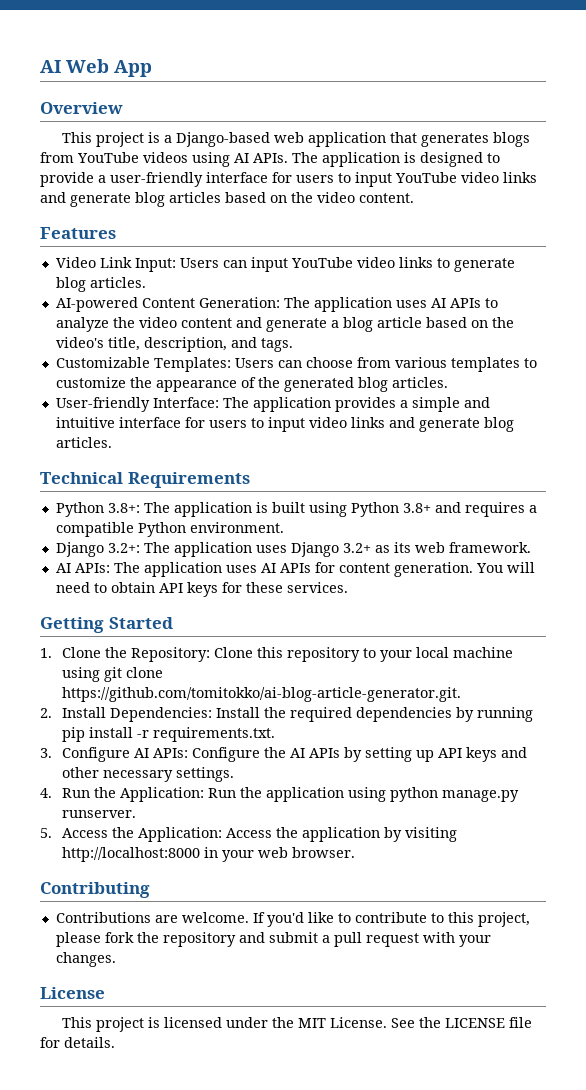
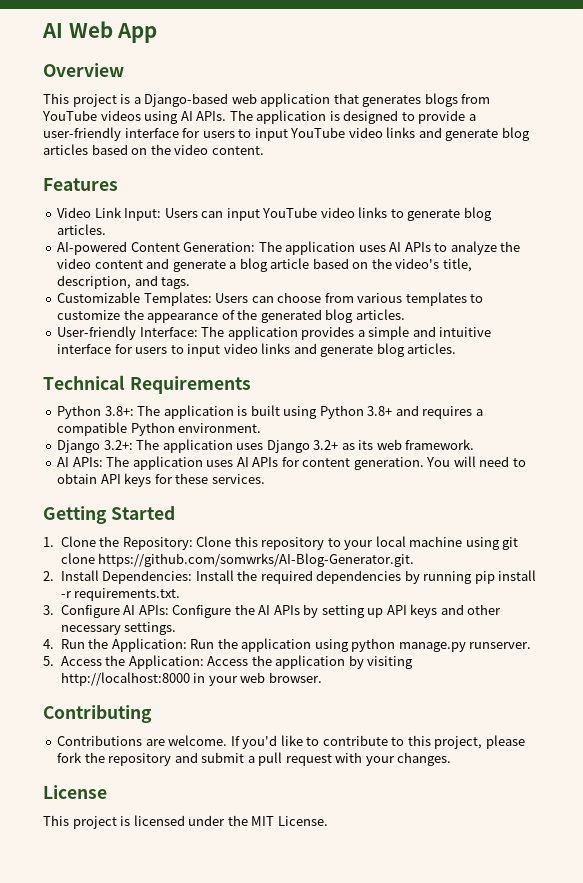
- 1. Clone the Repository: Clone this repository to your local machine using git clone https://github.com/tomitokko/ai-blog-article-generator.git.
+ 1. Clone the Repository: Clone this repository to your local machine using git clone https://github.com/somwrks/AI-Blog-Generator.git.
- See the LICENSE file for details.

